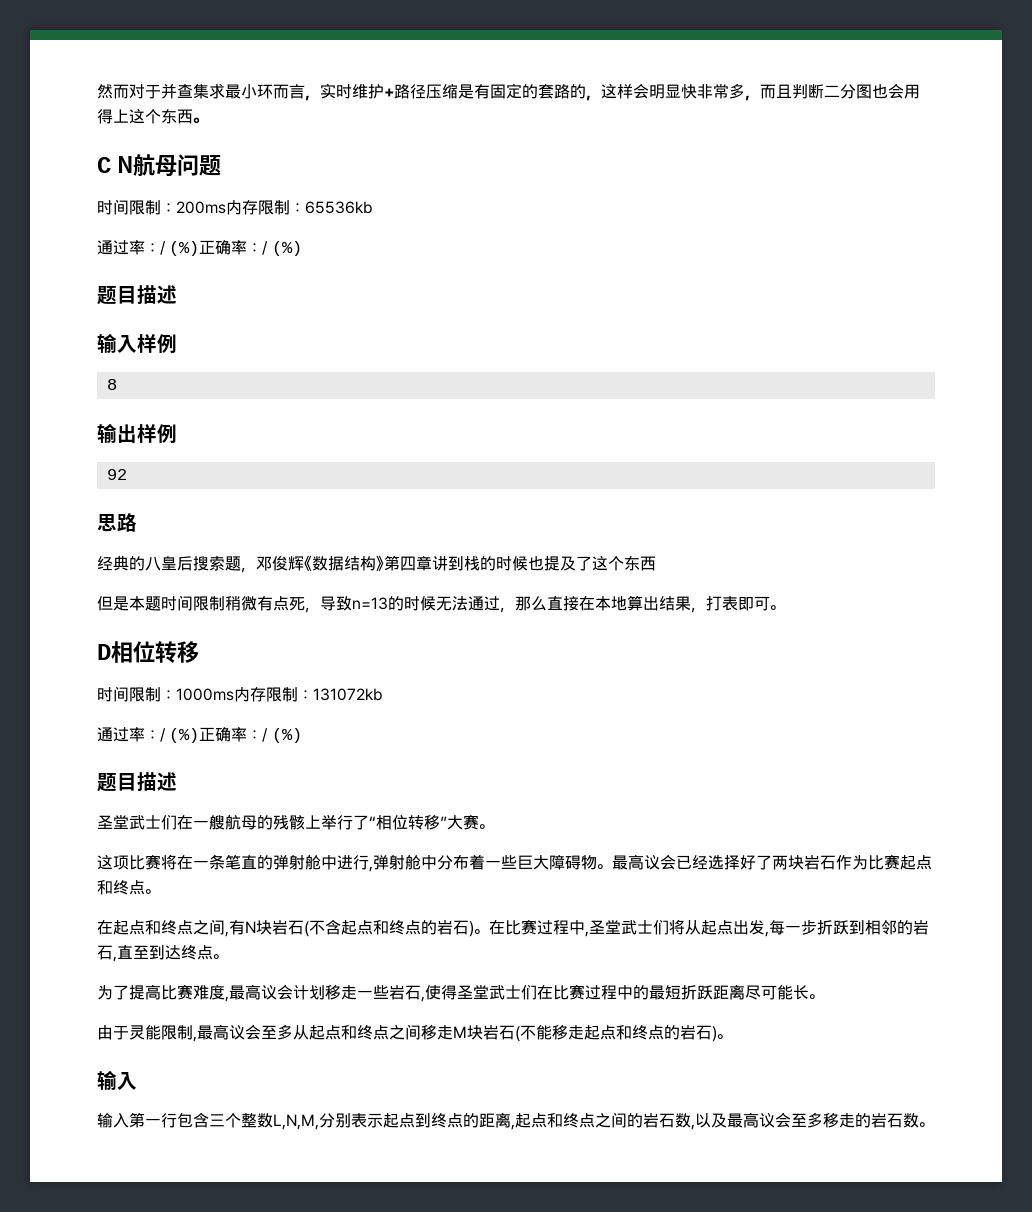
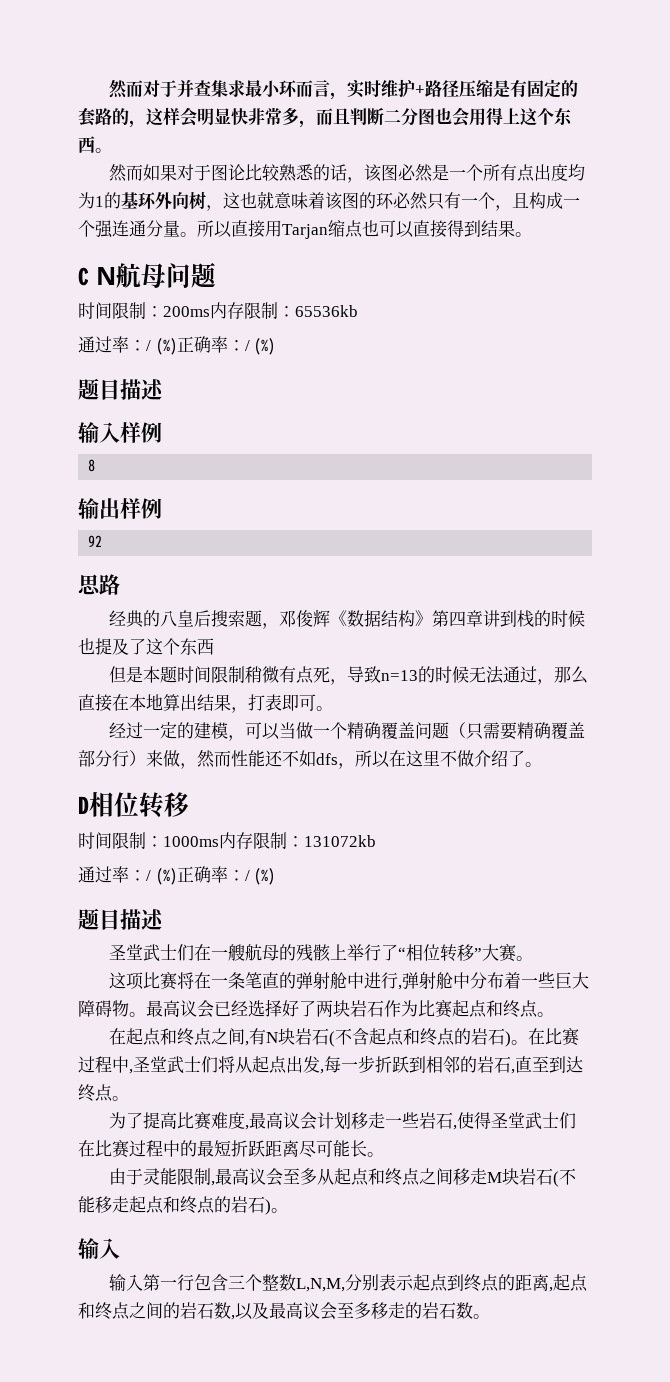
+ 然而如果对于图论比较熟悉的话，该图必然是一个所有点出度均为1的基环外向树，这也就意味着该图的环必然只有一个，且构成一个强连通分量。所以直接用Tarjan缩点也可以直接得到结果。
+ 经过一定的建模，可以当做一个精确覆盖问题（只需要精确覆盖部分行）来做，然而性能还不如dfs，所以在这里不做介绍了。

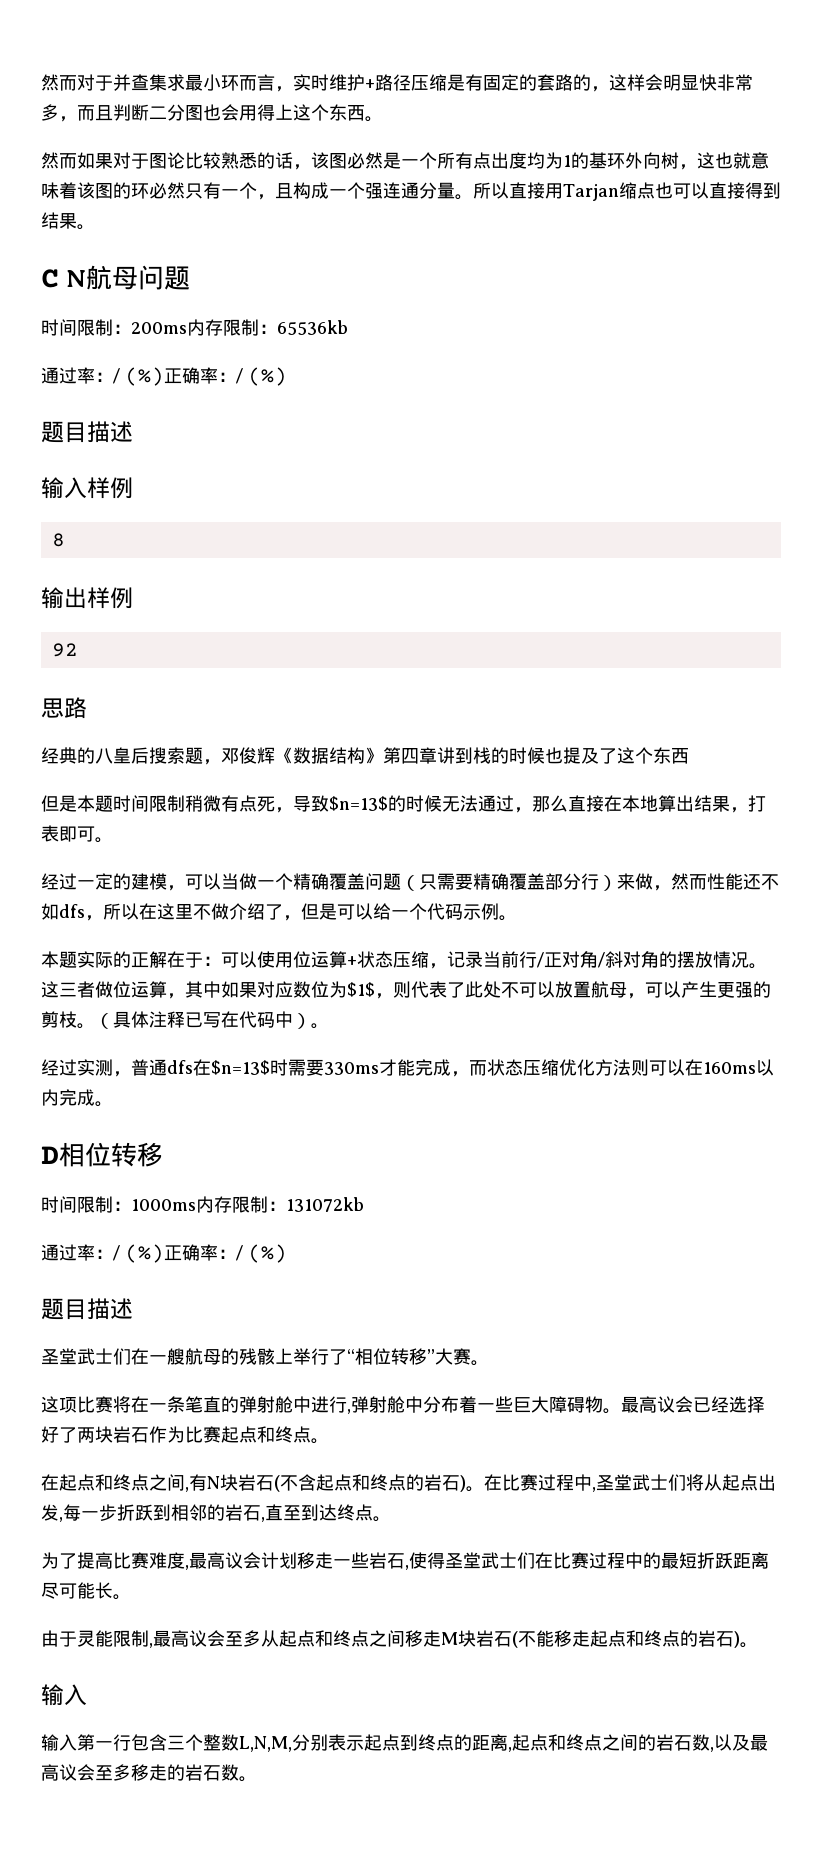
- 但是本题时间限制稍微有点死，导致n=13的时候无法通过，那么直接在本地算出结果，打表即可。
+ 但是本题时间限制稍微有点死，导致$n=13$的时候无法通过，那么直接在本地算出结果，打表即可。
- 经过一定的建模，可以当做一个精确覆盖问题（只需要精确覆盖部分行）来做，然而性能还不如dfs，所以在这里不做介绍了。
+ 经过一定的建模，可以当做一个精确覆盖问题（只需要精确覆盖部分行）来做，然而性能还不如dfs，所以在这里不做介绍了，但是可以给一个代码示例。
+ 本题实际的正解在于：可以使用位运算+状态压缩，记录当前行/正对角/斜对角的摆放情况。这三者做位运算，其中如果对应数位为$1$，则代表了此处不可以放置航母，可以产生更强的剪枝。（具体注释已写在代码中）。
+ 经过实测，普通dfs在$n=13$时需要330ms才能完成，而状态压缩优化方法则可以在160ms以内完成。

